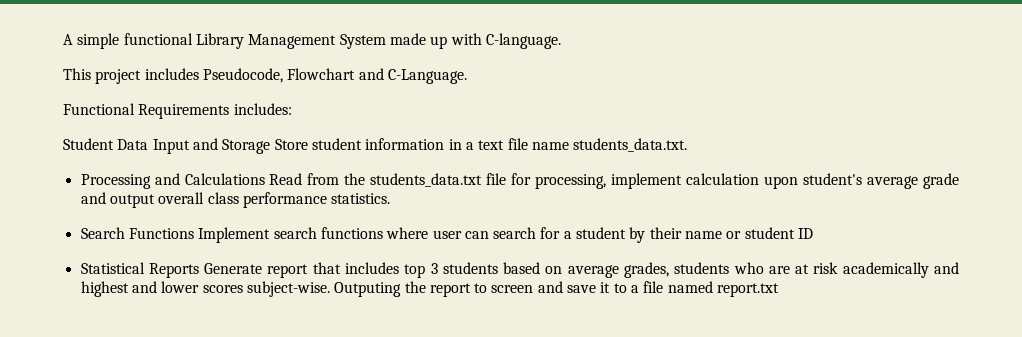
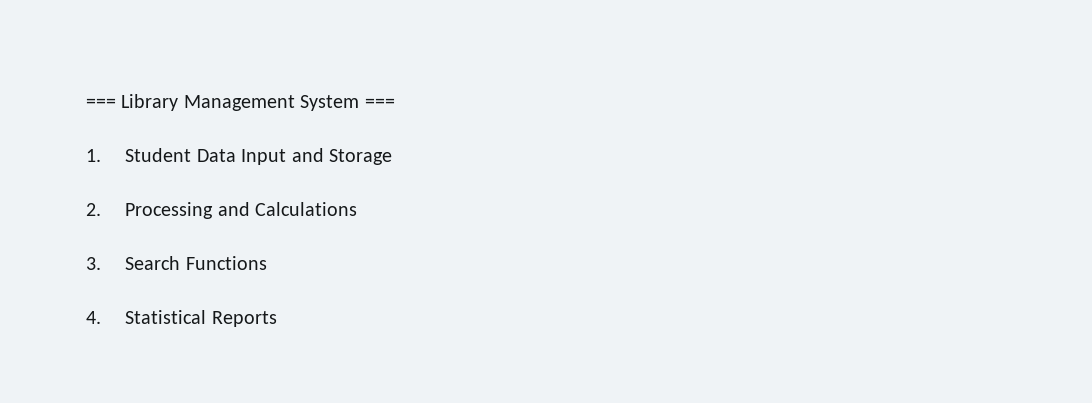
- A simple functional Library Management System made up with C-language.
- This project includes Pseudocode, Flowchart and C-Language.
- Functional Requirements includes:
- Student Data Input and Storage Store student information in a text file name students_data.txt.
- Processing and Calculations Read from the students_data.txt file for processing, implement calculation upon student's average grade and output overall class performance statistics.
- Search Functions Implement search functions where user can search for a student by their name or student ID
- Statistical Reports Generate report that includes top 3 students based on average grades, students who are at risk academically and highest and lower scores subject-wise. Outputing the report to screen and save it to a file named report.txt
+ === Library Management System ===
+ 1. Student Data Input and Storage
+ 2. Processing and Calculations
+ 3. Search Functions
+ 4. Statistical Reports

